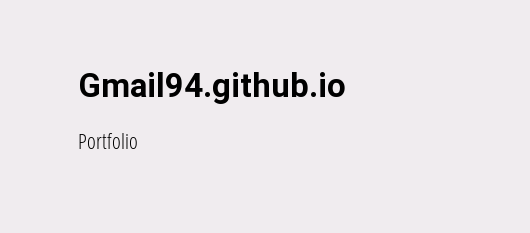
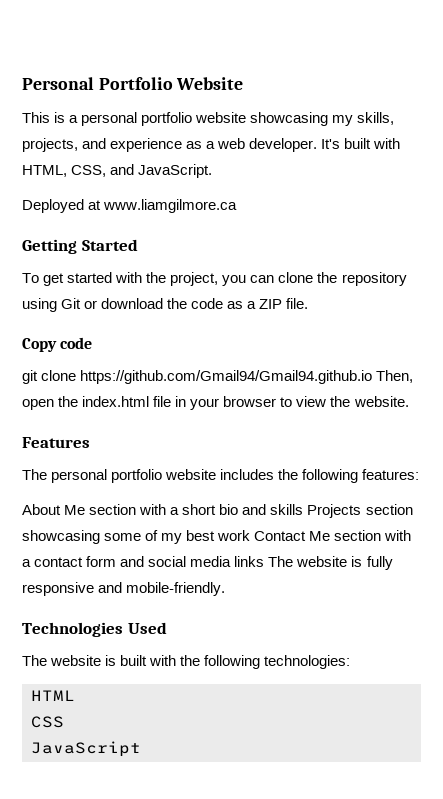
- Gmail94.github.io
- Portfolio
+ Personal Portfolio Website
+ This is a personal portfolio website showcasing my skills, projects, and experience as a web developer. It's built with HTML, CSS, and JavaScript.
+ Deployed at www.liamgilmore.ca
+ Getting Started
+ To get started with the project, you can clone the repository using Git or download the code as a ZIP file.
+ Copy code
+ git clone https://github.com/Gmail94/Gmail94.github.io Then, open the index.html file in your browser to view the website.
+ Features
+ The personal portfolio website includes the following features:
+ About Me section with a short bio and skills Projects section showcasing some of my best work Contact Me section with a contact form and social media links The website is fully responsive and mobile-friendly.
+ Technologies Used
+ The website is built with the following technologies:
+ HTML
+ CSS
+ JavaScript

